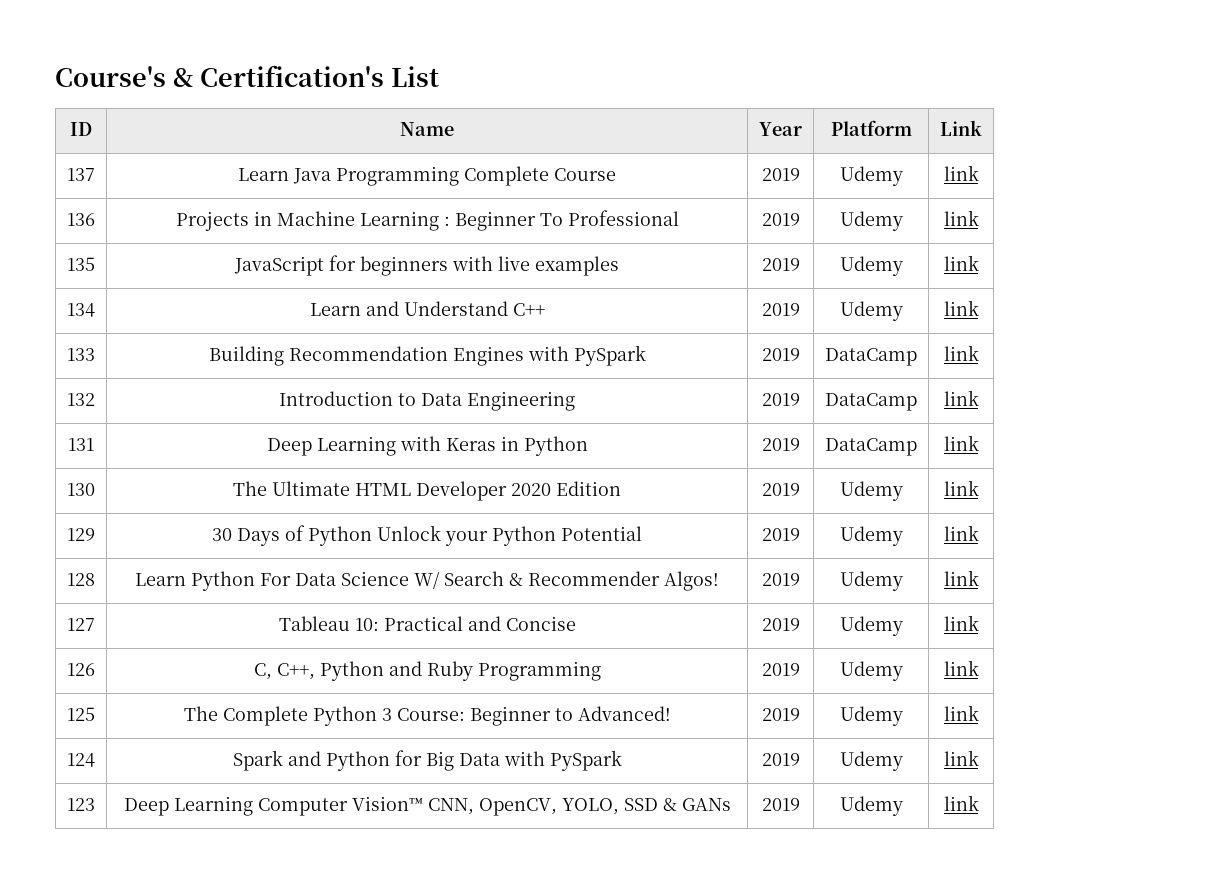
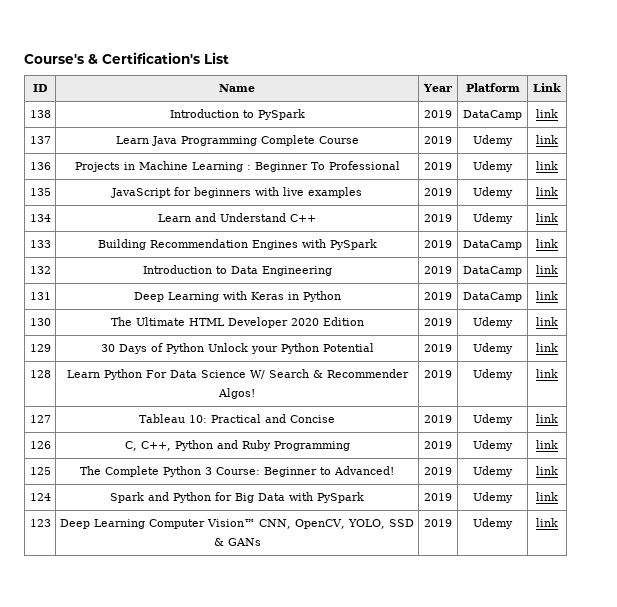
+ 138 | Introduction to PySpark | 2019 | DataCamp | link

